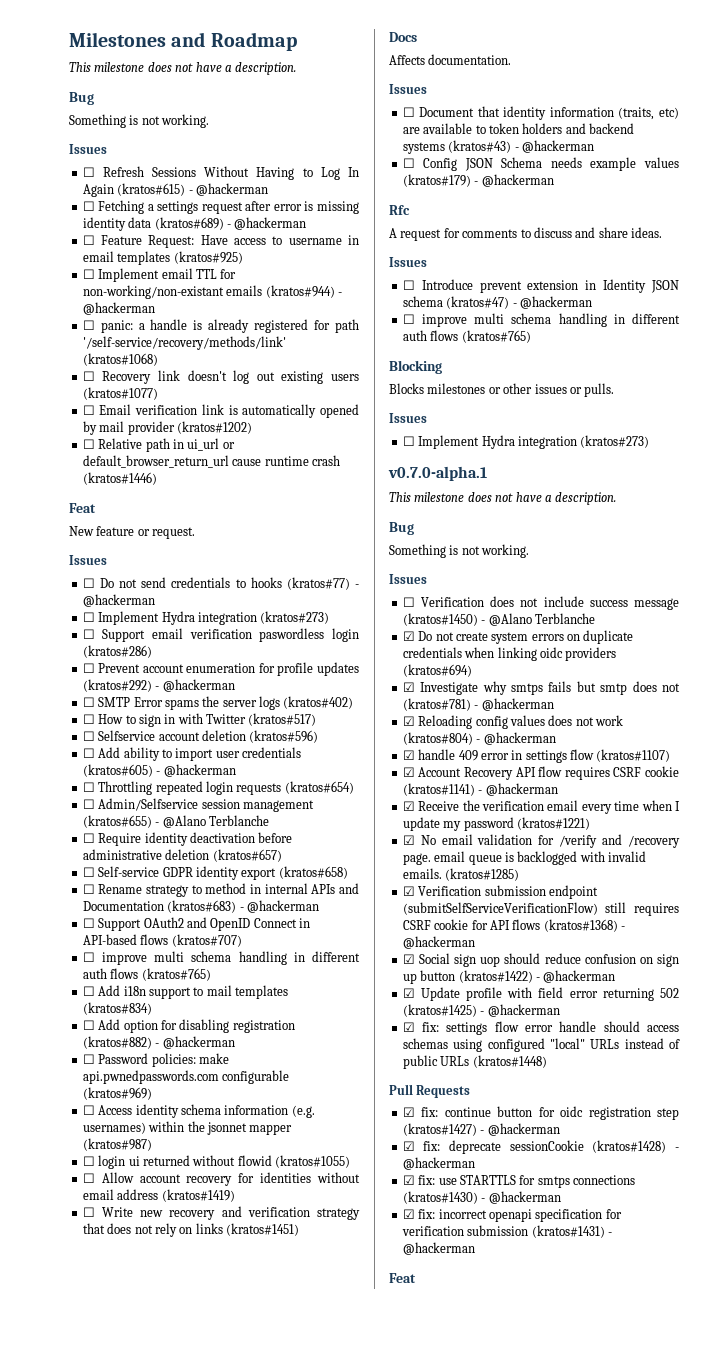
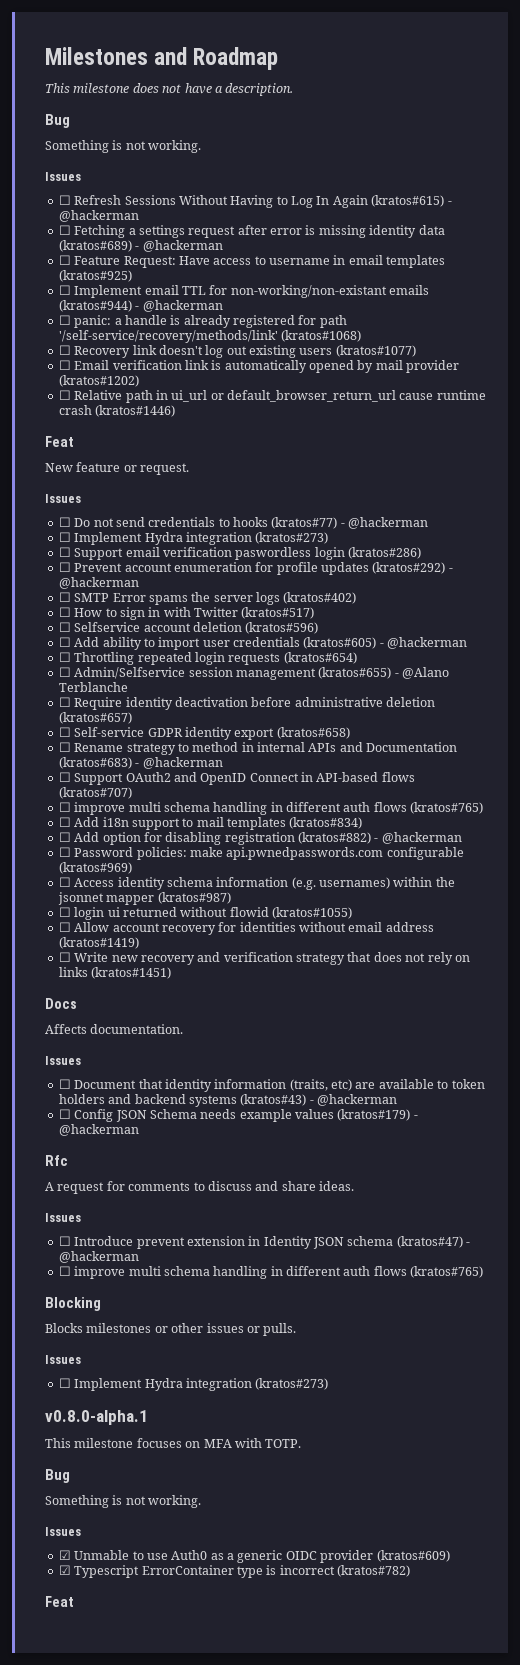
- v0.7.0-alpha.1
- This milestone does not have a description.
+ v0.8.0-alpha.1
+ This milestone focuses on MFA with TOTP.
  Bug
  Something is not working.
  Issues
- ☐ Verification does not include success message (kratos#1450) - @Alano Terblanche
- ☑ Do not create system errors on duplicate credentials when linking oidc providers (kratos#694)
- ☑ Investigate why smtps fails but smtp does not (kratos#781) - @hackerman
- ☑ Reloading config values does not work (kratos#804) - @hackerman
- ☑ handle 409 error in settings flow (kratos#1107)
- ☑ Account Recovery API flow requires CSRF cookie (kratos#1141) - @hackerman
- ☑ Receive the verification email every time when I update my password (kratos#1221)
- ☑ No email validation for /verify and /recovery page. email queue is backlogged with invalid emails. (kratos#1285)
- ☑ Verification submission endpoint (submitSelfServiceVerificationFlow) still requires CSRF cookie for API flows (kratos#1368) - @hackerman
- ☑ Social sign uop should reduce confusion on sign up button (kratos#1422) - @hackerman
- ☑ Update profile with field error returning 502 (kratos#1425) - @hackerman
- ☑ fix: settings flow error handle should access schemas using configured "local" URLs instead of public URLs (kratos#1448)
- Pull Requests
- ☑ fix: continue button for oidc registration step (kratos#1427) - @hackerman
- ☑ fix: deprecate sessionCookie (kratos#1428) - @hackerman
- ☑ fix: use STARTTLS for smtps connections (kratos#1430) - @hackerman
- ☑ fix: incorrect openapi specification for verification submission (kratos#1431) - @hackerman
+ ☑ Unmable to use Auth0 as a generic OIDC provider (kratos#609)
+ ☑ Typescript ErrorContainer type is incorrect (kratos#782)

